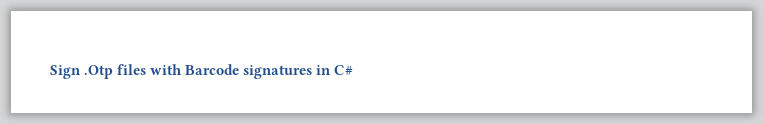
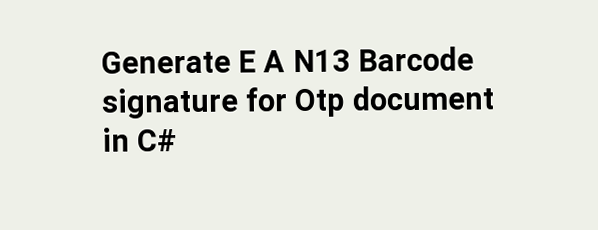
- Sign .Otp files with Barcode signatures in C#
+ Generate E A N13 Barcode signature for Otp document in C#

